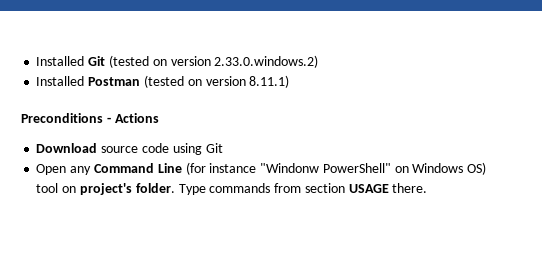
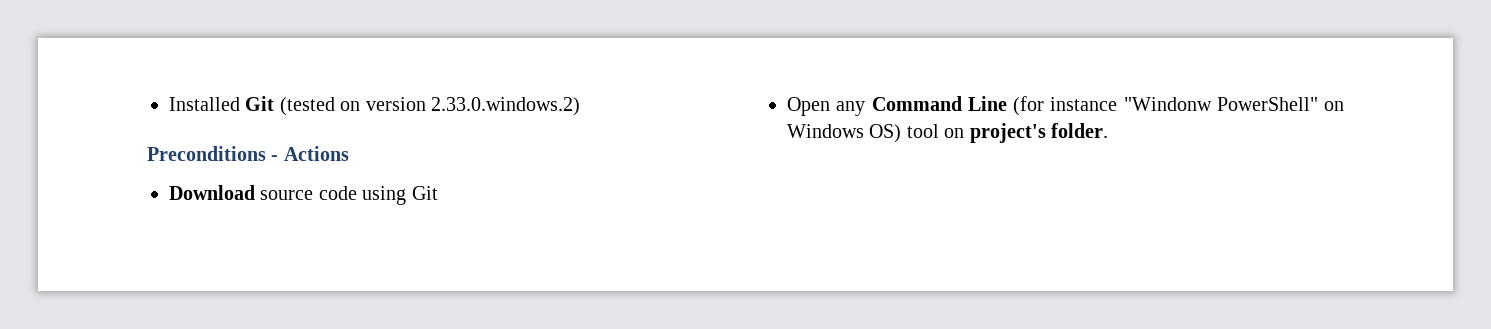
- Installed Postman (tested on version 8.11.1)
- Type commands from section USAGE there.

